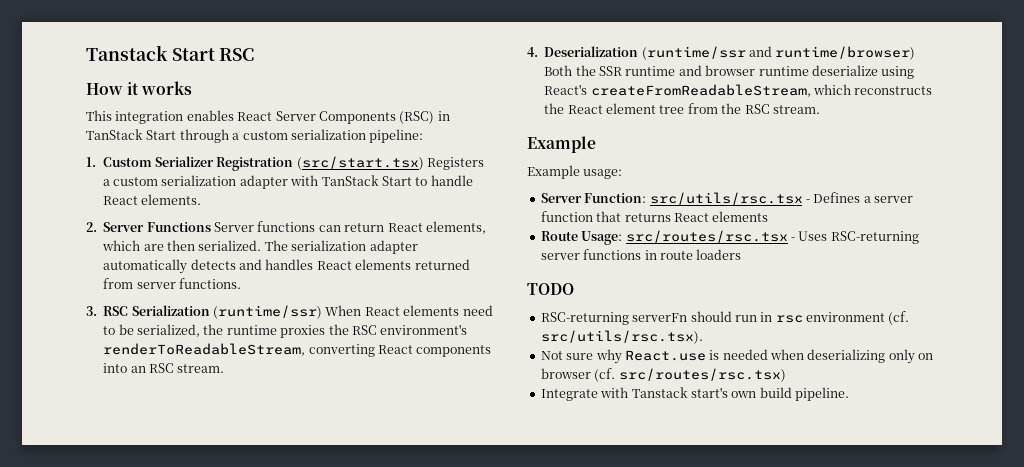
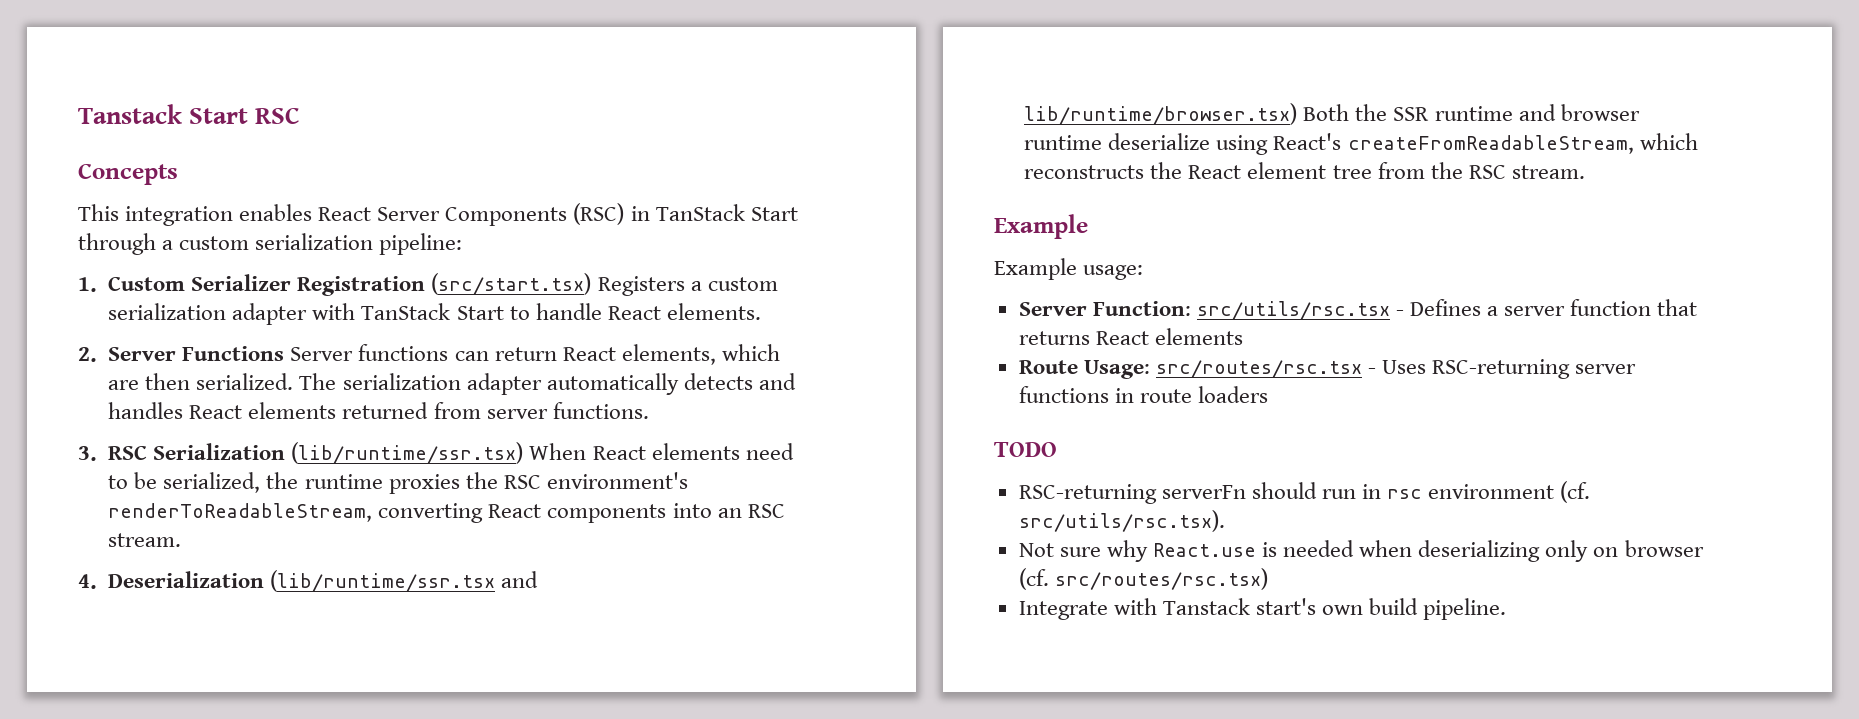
- How it works
+ Concepts
- 3. RSC Serialization (runtime/ssr) When React elements need to be serialized, the runtime proxies the RSC environment's renderToReadableStream, converting React components into an RSC stream.
+ 3. RSC Serialization (lib/runtime/ssr.tsx) When React elements need to be serialized, the runtime proxies the RSC environment's renderToReadableStream, converting React components into an RSC stream.
- 4. Deserialization (runtime/ssr and runtime/browser) Both the SSR runtime and browser runtime deserialize using React's createFromReadableStream, which reconstructs the React element tree from the RSC stream.
+ 4. Deserialization (lib/runtime/ssr.tsx and lib/runtime/browser.tsx) Both the SSR runtime and browser runtime deserialize using React's createFromReadableStream, which reconstructs the React element tree from the RSC stream.

